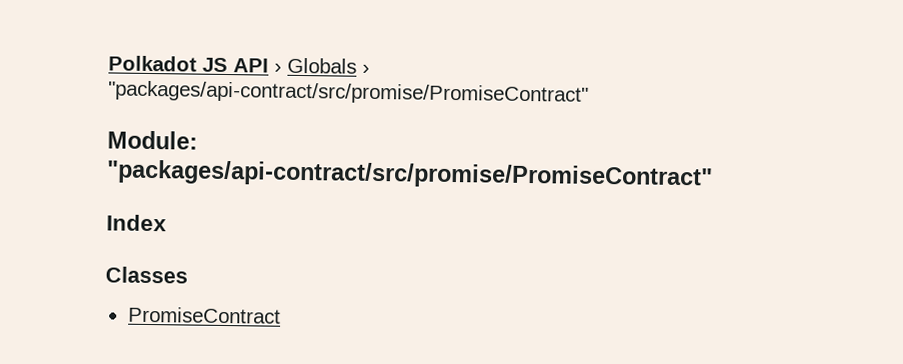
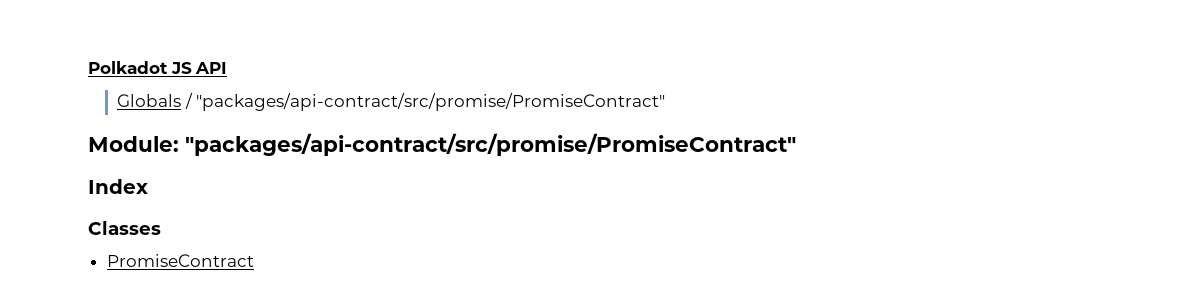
- Polkadot JS API › Globals › "packages/api-contract/src/promise/PromiseContract"
+ Polkadot JS API
+ Globals / "packages/api-contract/src/promise/PromiseContract"

